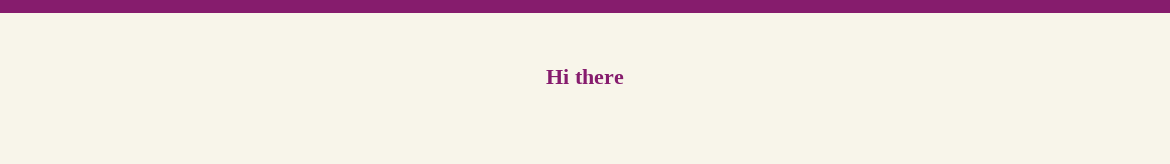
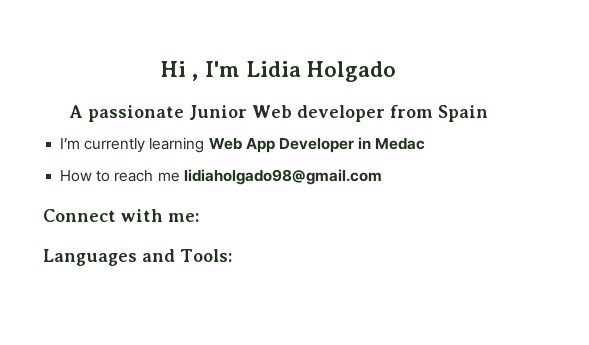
- Hi there
+ Hi , I'm Lidia Holgado
+ A passionate Junior Web developer from Spain
+ I’m currently learning Web App Developer in Medac
+ How to reach me lidiaholgado98@gmail.com
+ Connect with me:
+ Languages and Tools:

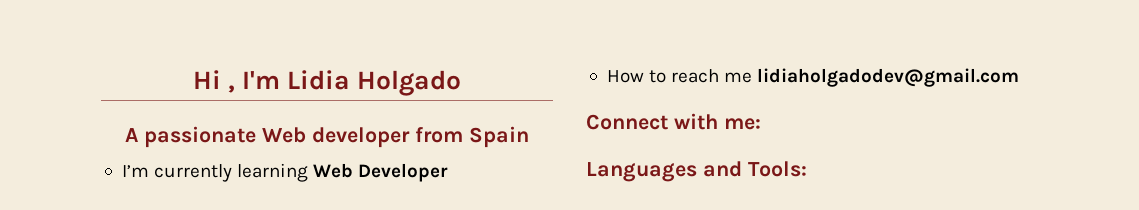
- A passionate Junior Web developer from Spain
+ A passionate Web developer from Spain
- I’m currently learning Web App Developer in Medac
+ I’m currently learning Web Developer
- How to reach me lidiaholgado98@gmail.com
+ How to reach me lidiaholgadodev@gmail.com

